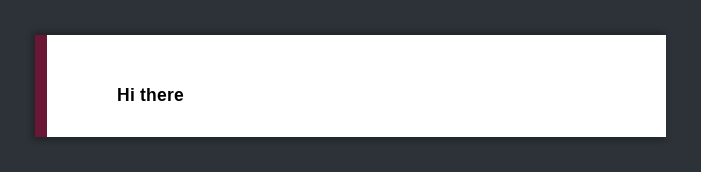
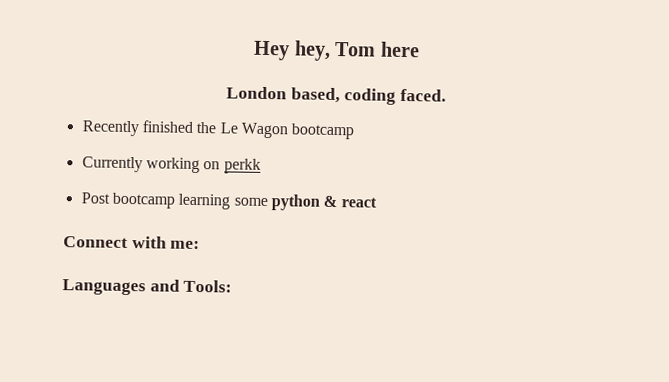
- Hi there
+ Hey hey, Tom here
+ London based, coding faced.
+ Recently finished the Le Wagon bootcamp
+ Currently working on perkk
+ Post bootcamp learning some python & react
+ Connect with me:
+ Languages and Tools:

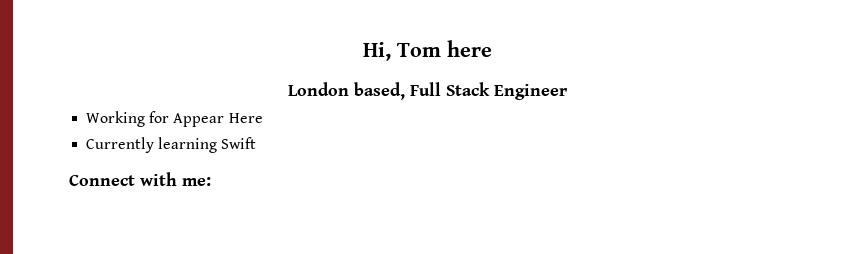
- Hey hey, Tom here
+ Hi, Tom here
- London based, coding faced.
- Recently finished the Le Wagon bootcamp
- Currently working on perkk
- Post bootcamp learning some python & react
+ London based, Full Stack Engineer
+ Working for Appear Here
+ Currently learning Swift
- Languages and Tools:

